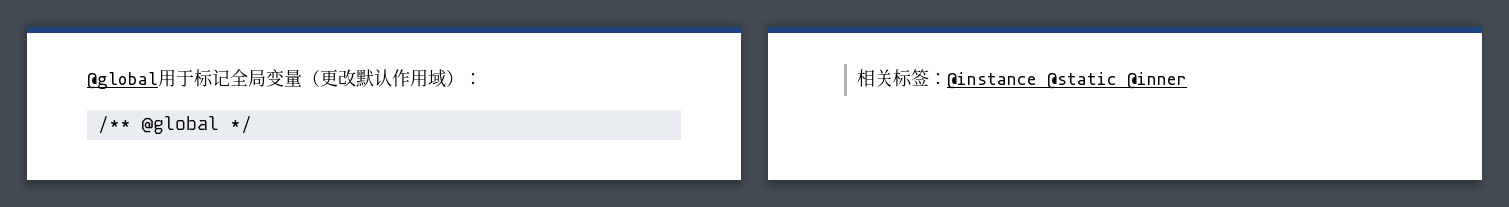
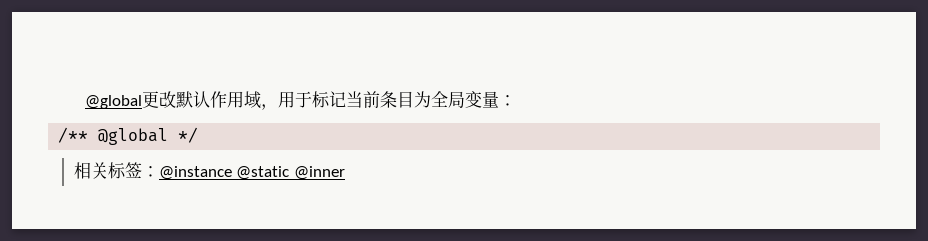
- @global用于标记全局变量（更改默认作用域）：
+ @global更改默认作用域，用于标记当前条目为全局变量：

